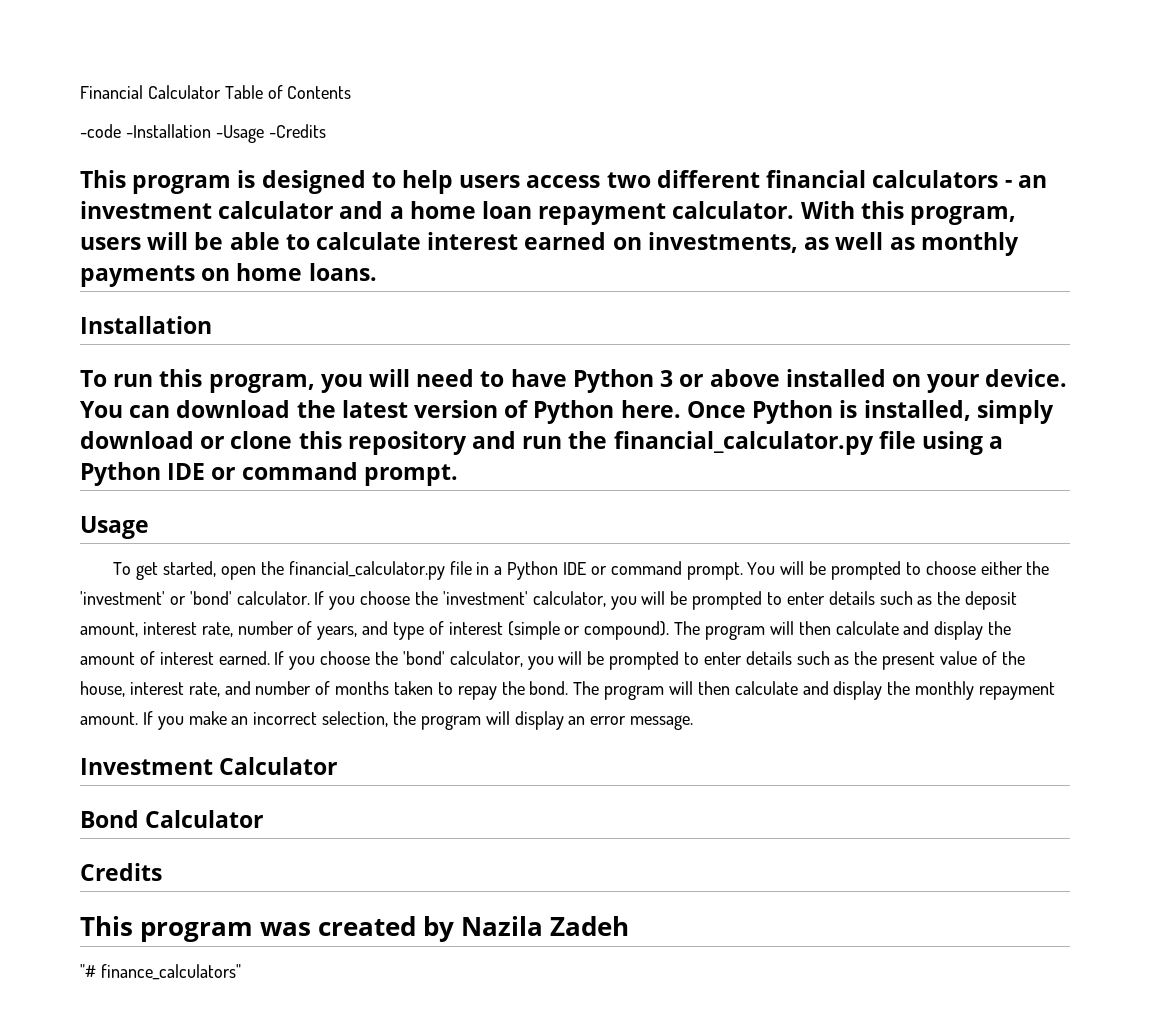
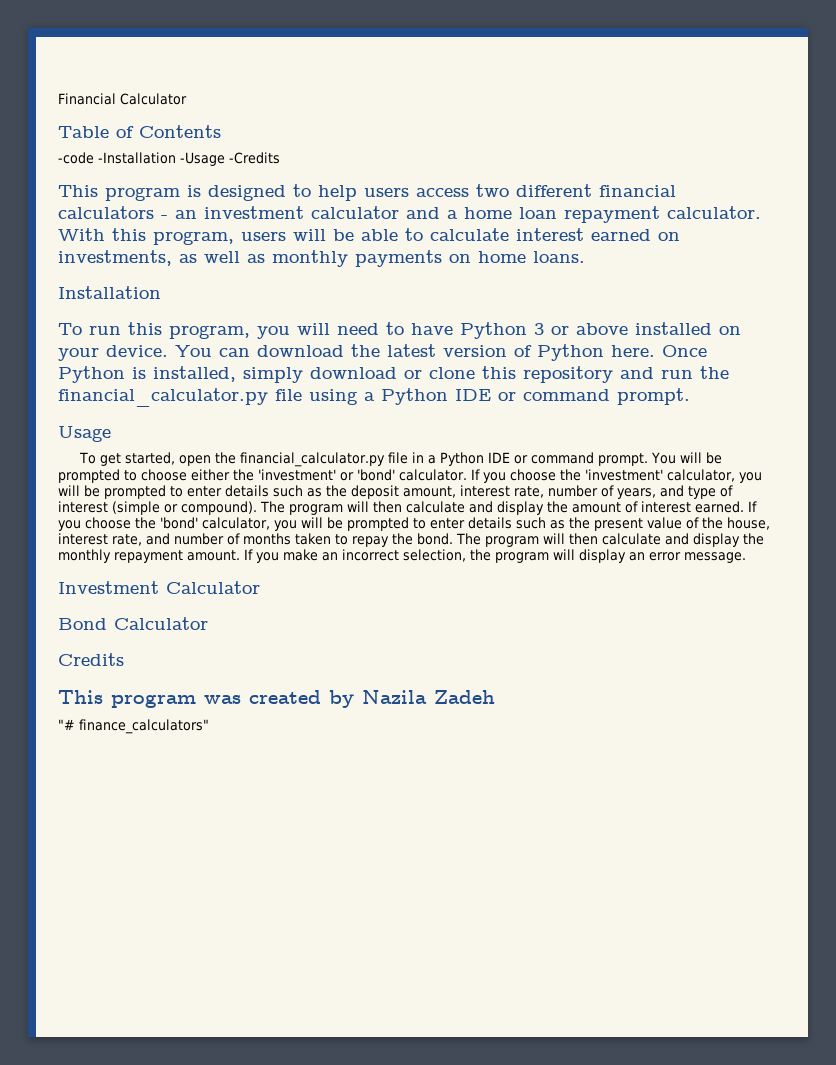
- Financial Calculator Table of Contents
+ Financial Calculator
+ Table of Contents

